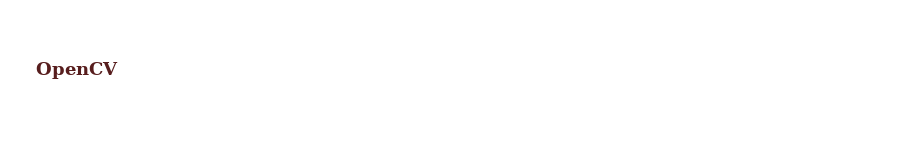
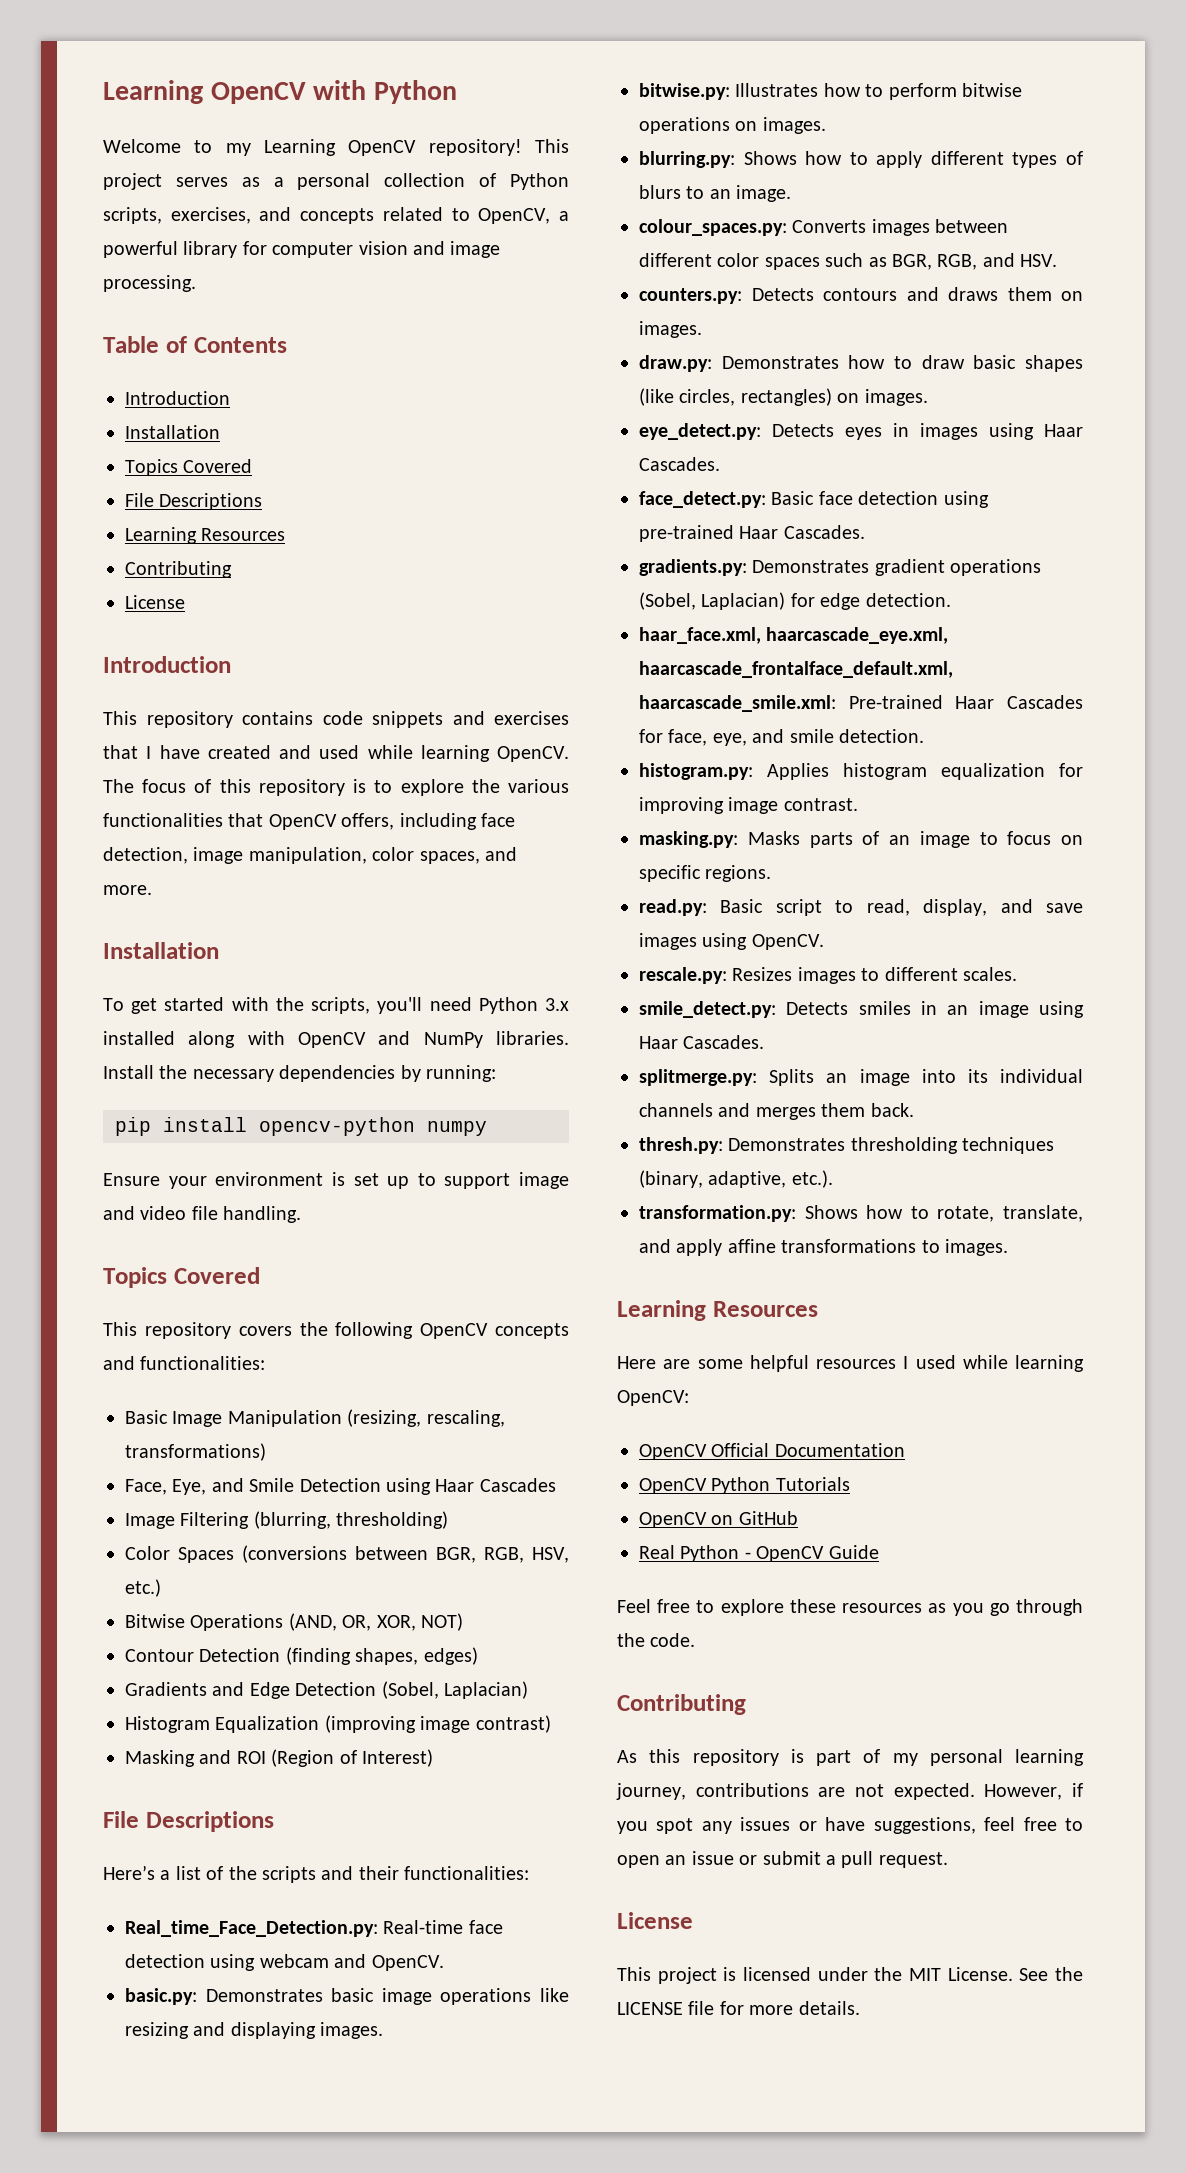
- OpenCV
+ Learning OpenCV with Python
+ Welcome to my Learning OpenCV repository! This project serves as a personal collection of Python scripts, exercises, and concepts related to OpenCV, a powerful library for computer vision and image processing.
+ Table of Contents
+ Introduction
+ Installation
+ Topics Covered
+ File Descriptions
+ Learning Resources
+ Contributing
+ License
+ Introduction
+ This repository contains code snippets and exercises that I have created and used while learning OpenCV. The focus of this repository is to explore the various functionalities that OpenCV offers, including face detection, image manipulation, color spaces, and more.
+ Installation
+ To get started with the scripts, you'll need Python 3.x installed along with OpenCV and NumPy libraries. Install the necessary dependencies by running:
+ pip install opencv-python numpy
+ Ensure your environment is set up to support image and video file handling.
+ Topics Covered
+ This repository covers the following OpenCV concepts and functionalities:
+ Basic Image Manipulation (resizing, rescaling, transformations)
+ Face, Eye, and Smile Detection using Haar Cascades
+ Image Filtering (blurring, thresholding)
+ Color Spaces (conversions between BGR, RGB, HSV, etc.)
+ Bitwise Operations (AND, OR, XOR, NOT)
+ Contour Detection (finding shapes, edges)
+ Gradients and Edge Detection (Sobel, Laplacian)
+ Histogram Equalization (improving image contrast)
+ Masking and ROI (Region of Interest)
+ File Descriptions
+ Here’s a list of the scripts and their functionalities:
+ Real_time_Face_Detection.py: Real-time face detection using webcam and OpenCV.
+ basic.py: Demonstrates basic image operations like resizing and displaying images.
+ bitwise.py: Illustrates how to perform bitwise operations on images.
+ blurring.py: Shows how to apply different types of blurs to an image.
+ colour_spaces.py: Converts images between different color spaces such as BGR, RGB, and HSV.
+ counters.py: Detects contours and draws them on images.
+ draw.py: Demonstrates how to draw basic shapes (like circles, rectangles) on images.
+ eye_detect.py: Detects eyes in images using Haar Cascades.
+ face_detect.py: Basic face detection using pre-trained Haar Cascades.
+ gradients.py: Demonstrates gradient operations (Sobel, Laplacian) for edge detection.
+ haar_face.xml, haarcascade_eye.xml, haarcascade_frontalface_default.xml, haarcascade_smile.xml: Pre-trained Haar Cascades for face, eye, and smile detection.
+ histogram.py: Applies histogram equalization for improving image contrast.
+ masking.py: Masks parts of an image to focus on specific regions.
+ read.py: Basic script to read, display, and save images using OpenCV.
+ rescale.py: Resizes images to different scales.
+ smile_detect.py: Detects smiles in an image using Haar Cascades.
+ splitmerge.py: Splits an image into its individual channels and merges them back.
+ thresh.py: Demonstrates thresholding techniques (binary, adaptive, etc.).
+ transformation.py: Shows how to rotate, translate, and apply affine transformations to images.
+ Learning Resources
+ Here are some helpful resources I used while learning OpenCV:
+ OpenCV Official Documentation
+ OpenCV Python Tutorials
+ OpenCV on GitHub
+ Real Python - OpenCV Guide
+ Feel free to explore these resources as you go through the code.
+ Contributing
+ As this repository is part of my personal learning journey, contributions are not expected. However, if you spot any issues or have suggestions, feel free to open an issue or submit a pull request.
+ License
+ This project is licensed under the MIT License. See the LICENSE file for more details.

